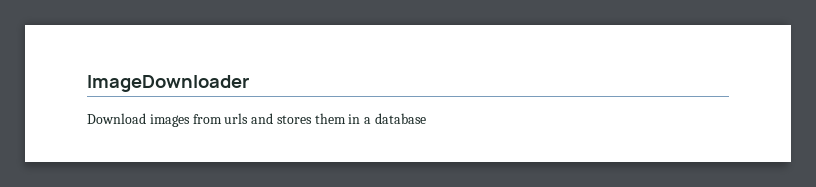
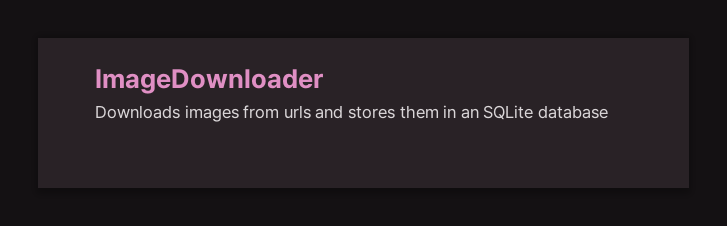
- Download images from urls and stores them in a database
+ Downloads images from urls and stores them in an SQLite database

